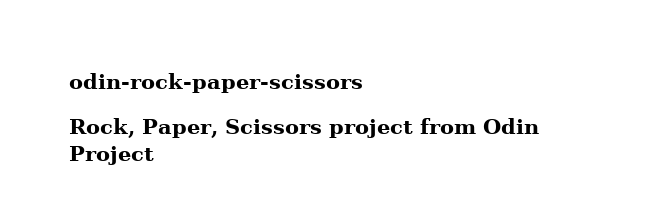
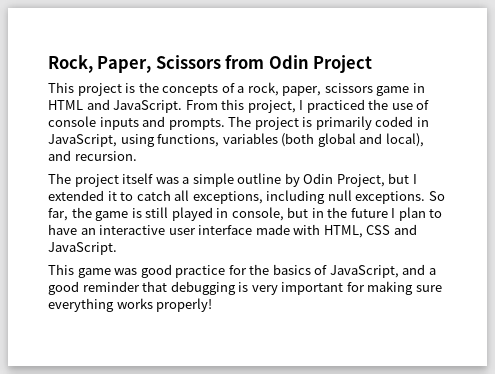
- odin-rock-paper-scissors
- Rock, Paper, Scissors project from Odin Project
+ Rock, Paper, Scissors from Odin Project
+ This project is the concepts of a rock, paper, scissors game in HTML and JavaScript. From this project, I practiced the use of console inputs and prompts. The project is primarily coded in JavaScript, using functions, variables (both global and local), and recursion.
+ The project itself was a simple outline by Odin Project, but I extended it to catch all exceptions, including null exceptions. So far, the game is still played in console, but in the future I plan to have an interactive user interface made with HTML, CSS and JavaScript.
+ This game was good practice for the basics of JavaScript, and a good reminder that debugging is very important for making sure everything works properly!

